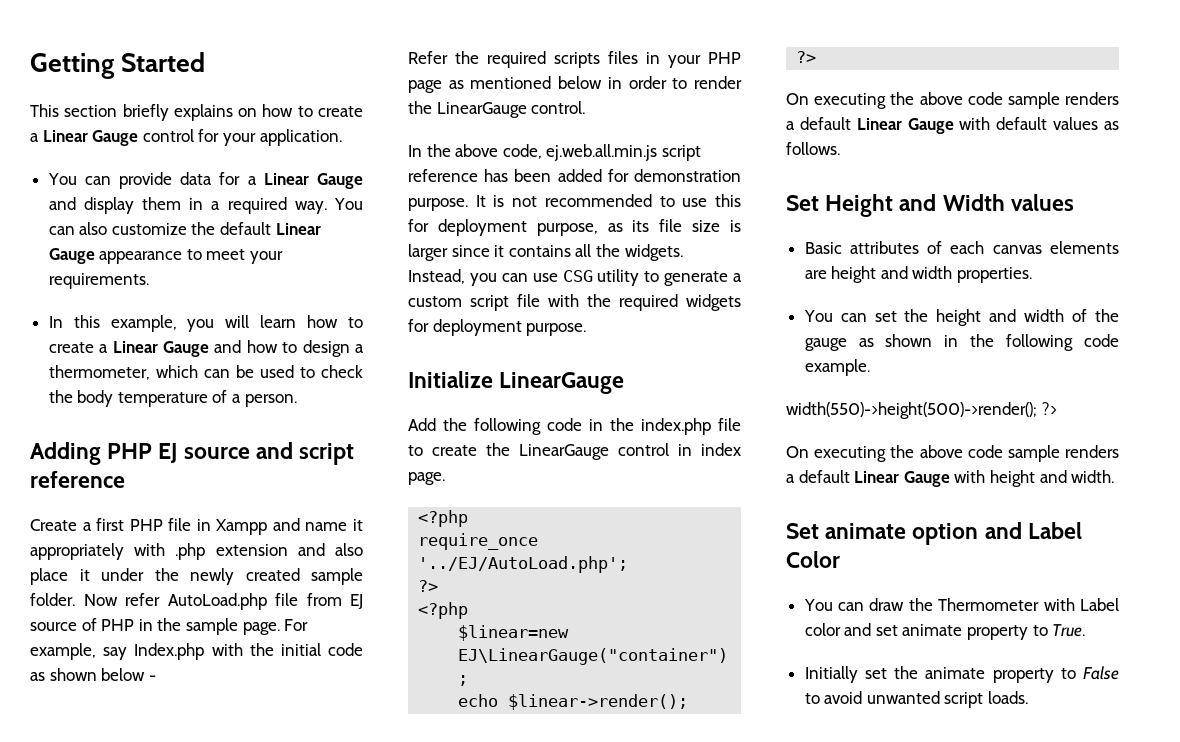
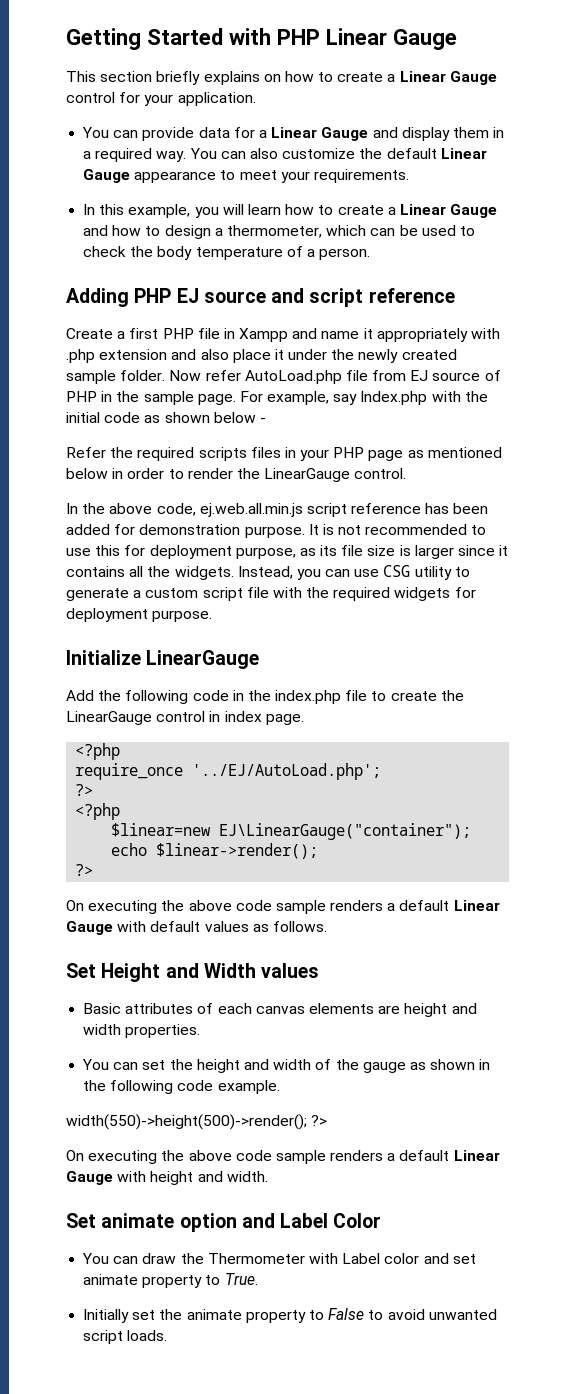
- Getting Started
+ Getting Started with PHP Linear Gauge

